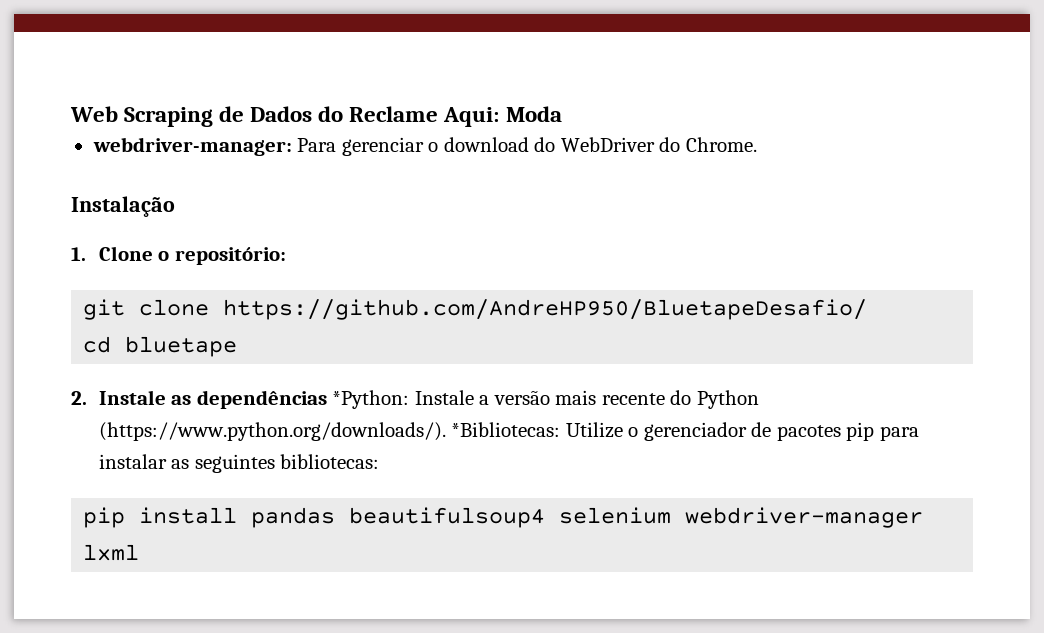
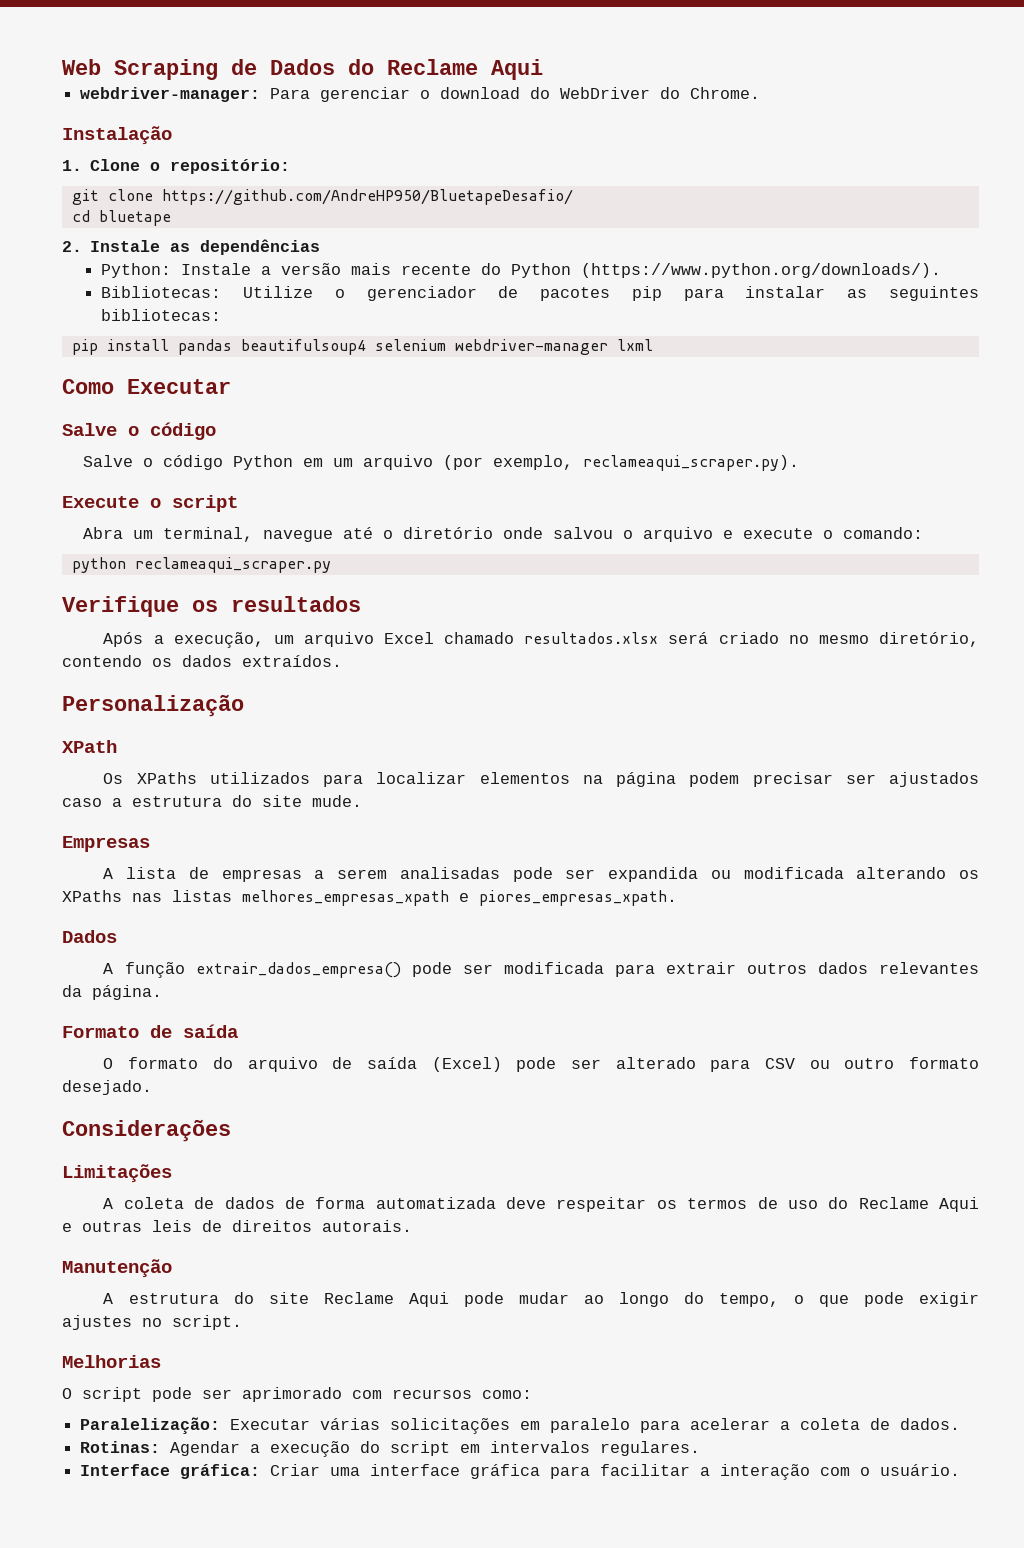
- Web Scraping de Dados do Reclame Aqui: Moda
+ Web Scraping de Dados do Reclame Aqui
- 2. Instale as dependências *Python: Instale a versão mais recente do Python (https://www.python.org/downloads/). *Bibliotecas: Utilize o gerenciador de pacotes pip para instalar as seguintes bibliotecas:
+ 2. Instale as dependências
+ Python: Instale a versão mais recente do Python (https://www.python.org/downloads/).
+ Bibliotecas: Utilize o gerenciador de pacotes pip para instalar as seguintes bibliotecas:
+ Como Executar
+ Salve o código
+ Salve o código Python em um arquivo (por exemplo, reclameaqui_scraper.py).
+ Execute o script
+ Abra um terminal, navegue até o diretório onde salvou o arquivo e execute o comando:
+ python reclameaqui_scraper.py
+ Verifique os resultados
+ Após a execução, um arquivo Excel chamado resultados.xlsx será criado no mesmo diretório, contendo os dados extraídos.
+ Personalização
+ XPath
+ Os XPaths utilizados para localizar elementos na página podem precisar ser ajustados caso a estrutura do site mude.
+ Empresas
+ A lista de empresas a serem analisadas pode ser expandida ou modificada alterando os XPaths nas listas melhores_empresas_xpath e piores_empresas_xpath.
+ Dados
+ A função extrair_dados_empresa() pode ser modificada para extrair outros dados relevantes da página.
+ Formato de saída
+ O formato do arquivo de saída (Excel) pode ser alterado para CSV ou outro formato desejado.
+ Considerações
+ Limitações
+ A coleta de dados de forma automatizada deve respeitar os termos de uso do Reclame Aqui e outras leis de direitos autorais.
+ Manutenção
+ A estrutura do site Reclame Aqui pode mudar ao longo do tempo, o que pode exigir ajustes no script.
+ Melhorias
+ O script pode ser aprimorado com recursos como:
+ Paralelização: Executar várias solicitações em paralelo para acelerar a coleta de dados.
+ Rotinas: Agendar a execução do script em intervalos regulares.
+ Interface gráfica: Criar uma interface gráfica para facilitar a interação com o usuário.

